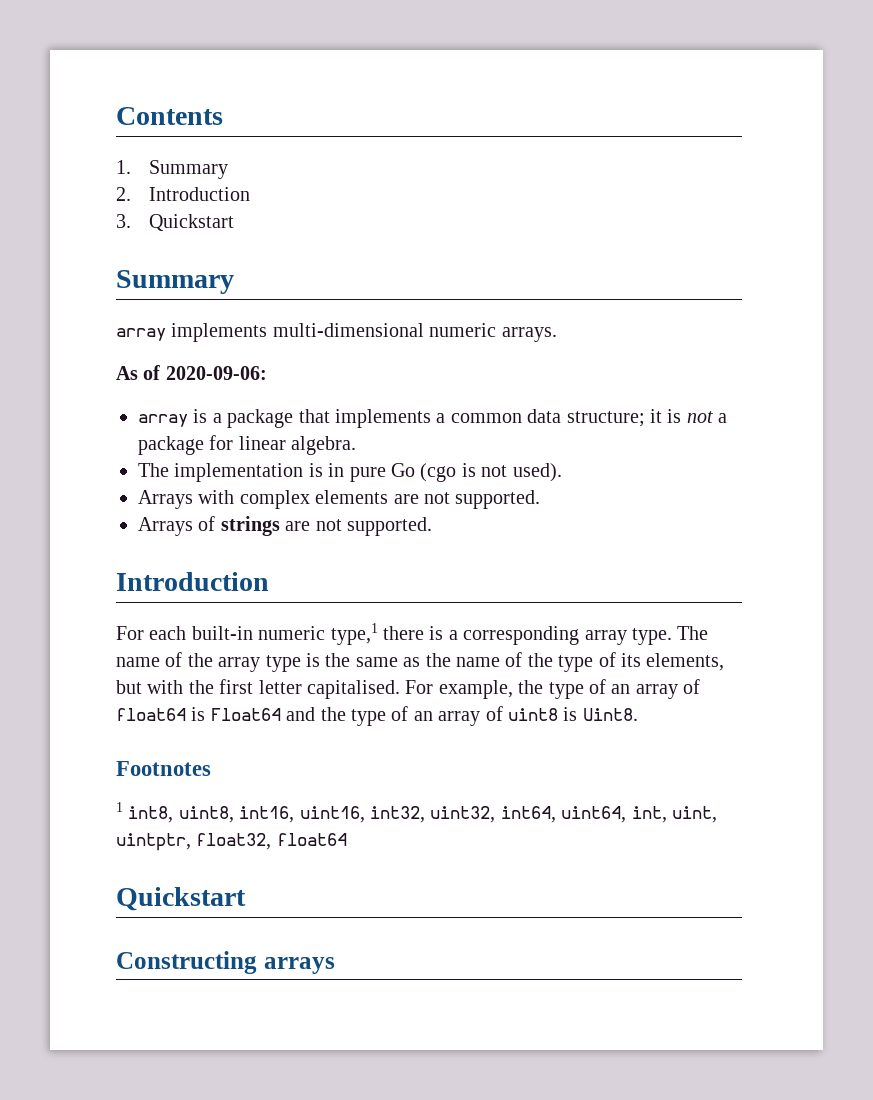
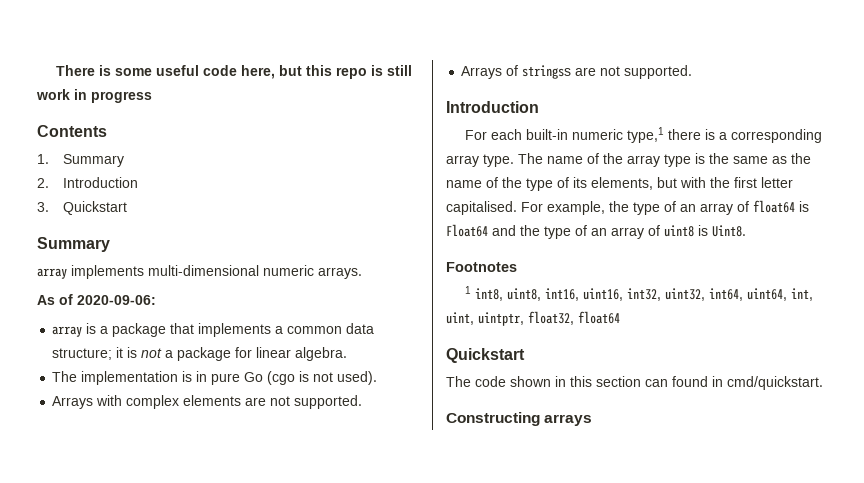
+ There is some useful code here, but this repo is still work in progress
- Arrays of strings are not supported.
+ Arrays of stringss are not supported.
+ The code shown in this section can found in cmd/quickstart.

